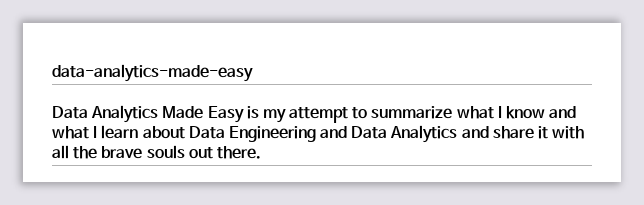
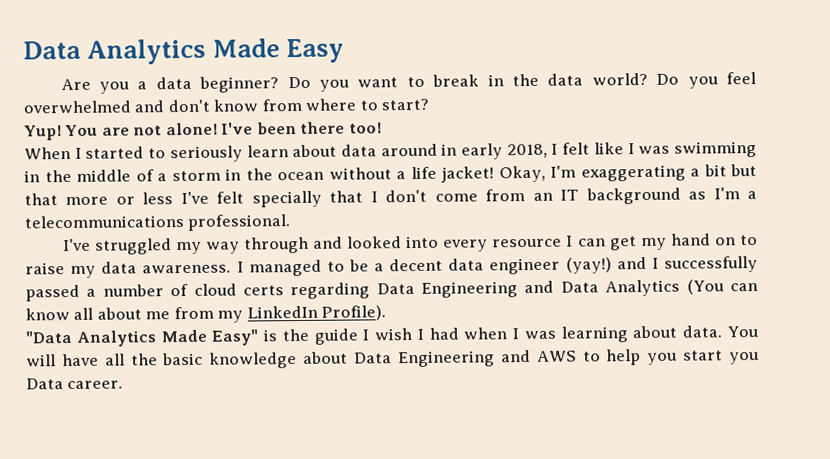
- data-analytics-made-easy
- Data Analytics Made Easy is my attempt to summarize what I know and what I learn about Data Engineering and Data Analytics and share it with all the brave souls out there.
+ Data Analytics Made Easy
+ Are you a data beginner? Do you want to break in the data world? Do you feel overwhelmed and don't know from where to start?
+ Yup! You are not alone! I've been there too!
+ When I started to seriously learn about data around in early 2018, I felt like I was swimming in the middle of a storm in the ocean without a life jacket! Okay, I'm exaggerating a bit but that more or less I've felt specially that I don't come from an IT background as I'm a telecommunications professional.
+ I've struggled my way through and looked into every resource I can get my hand on to raise my data awareness. I managed to be a decent data engineer (yay!) and I successfully passed a number of cloud certs regarding Data Engineering and Data Analytics (You can know all about me from my LinkedIn Profile).
+ "Data Analytics Made Easy" is the guide I wish I had when I was learning about data. You will have all the basic knowledge about Data Engineering and AWS to help you start you Data career.

